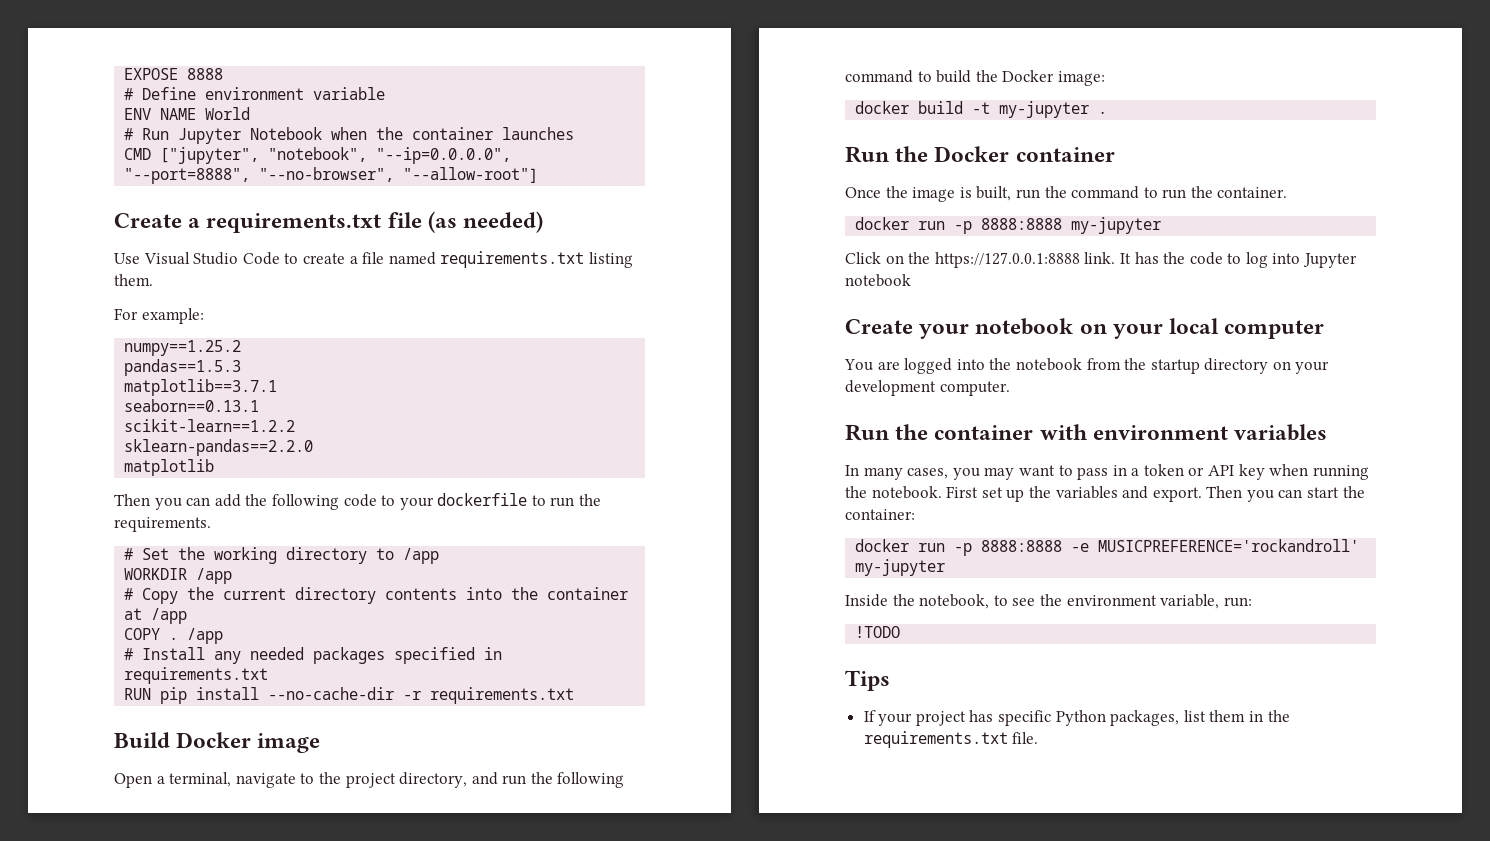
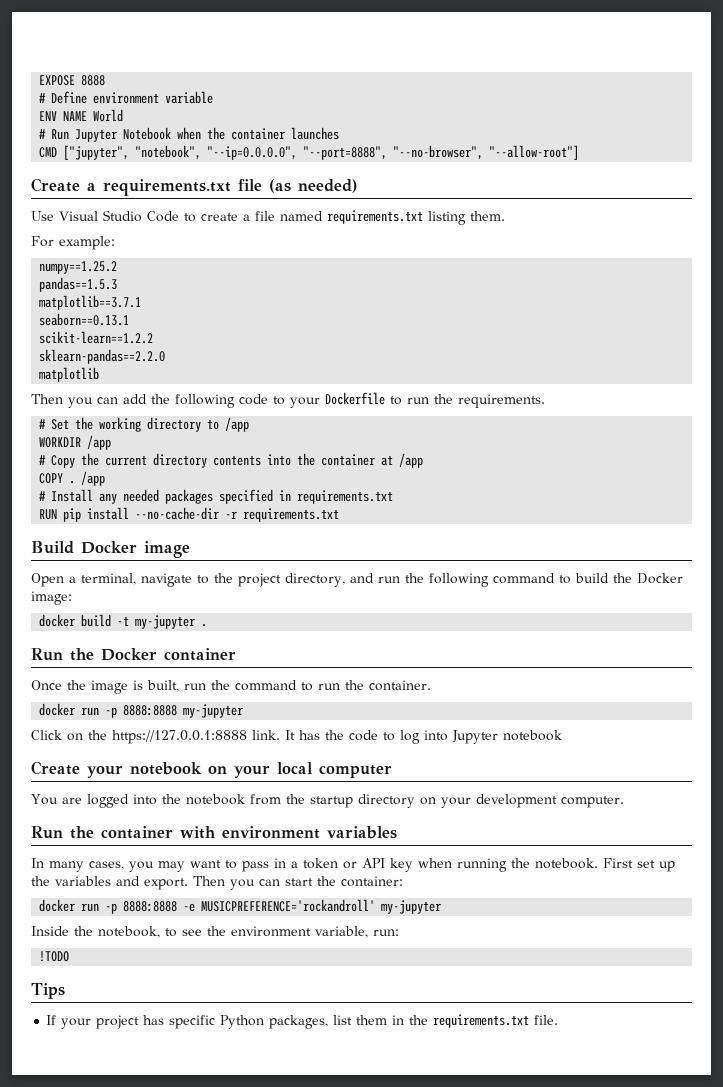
- Then you can add the following code to your dockerfile to run the requirements.
+ Then you can add the following code to your Dockerfile to run the requirements.

